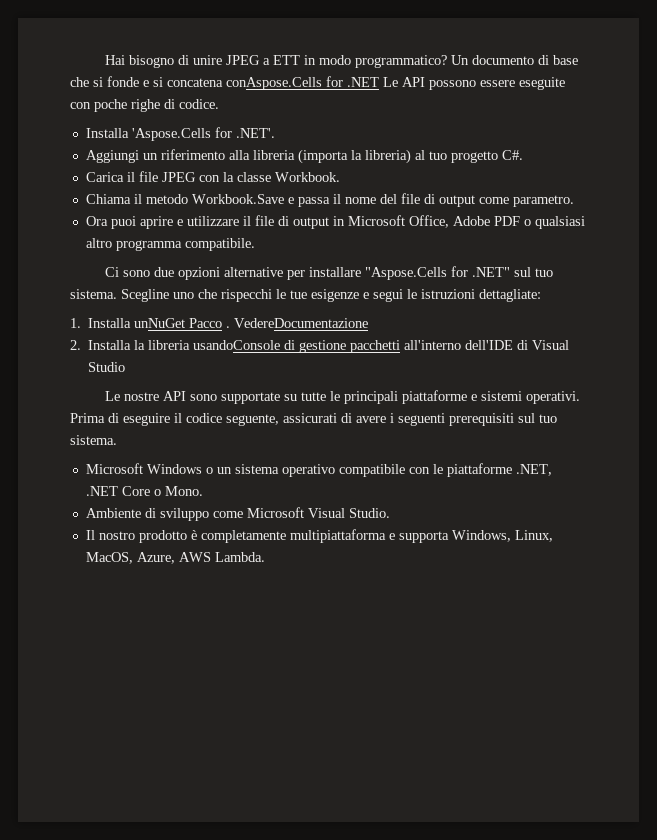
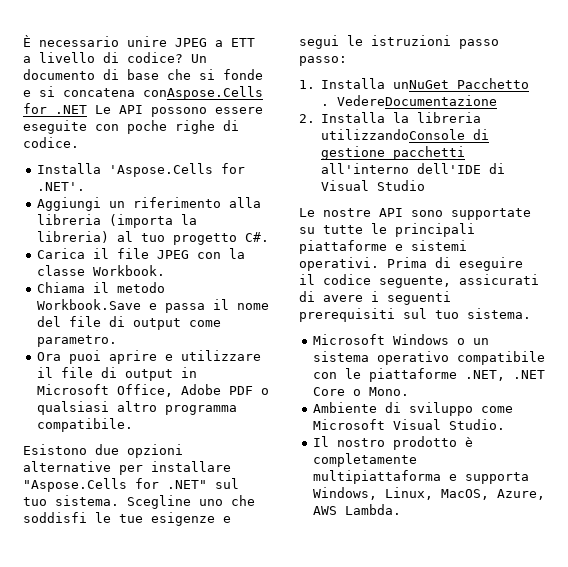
- Hai bisogno di unire JPEG a ETT in modo programmatico?
+ È necessario unire JPEG a ETT a livello di codice?
- Ci sono due opzioni alternative per installare "Aspose.Cells for .NET" sul tuo sistema.
+ Esistono due opzioni alternative per installare "Aspose.Cells for .NET" sul tuo sistema.
- Scegline uno che rispecchi le tue esigenze e segui le istruzioni dettagliate:
+ Scegline uno che soddisfi le tue esigenze e segui le istruzioni passo passo:
- 1. Installa unNuGet Pacco .
+ 1. Installa unNuGet Pacchetto .
- 2. Installa la libreria usandoConsole di gestione pacchetti all'interno dell'IDE di Visual Studio
+ 2. Installa la libreria utilizzandoConsole di gestione pacchetti all'interno dell'IDE di Visual Studio

